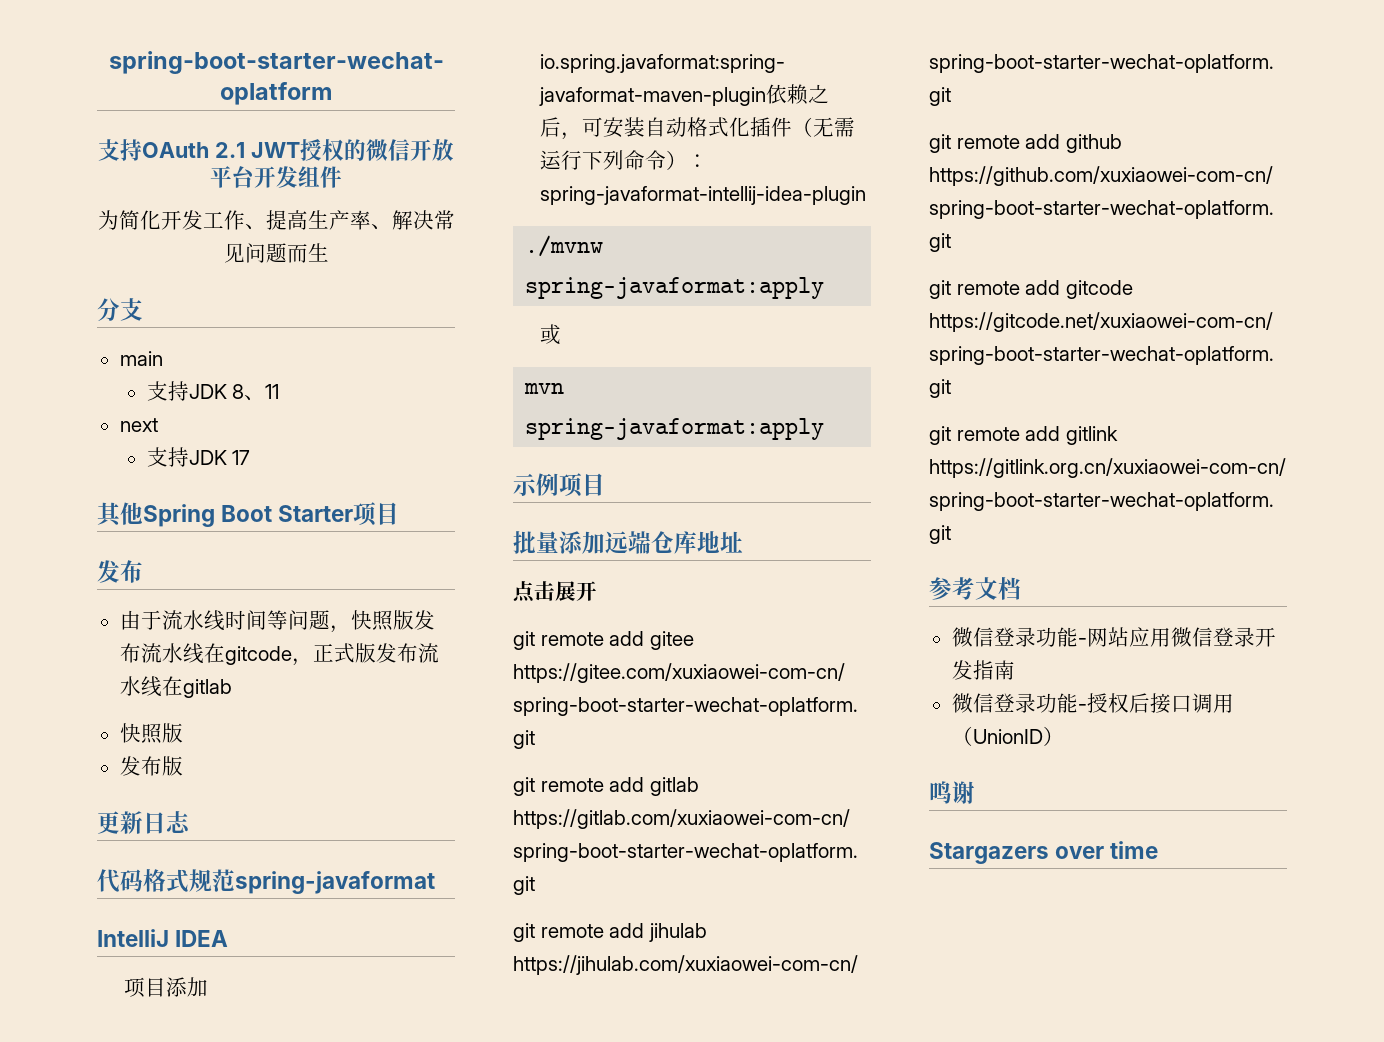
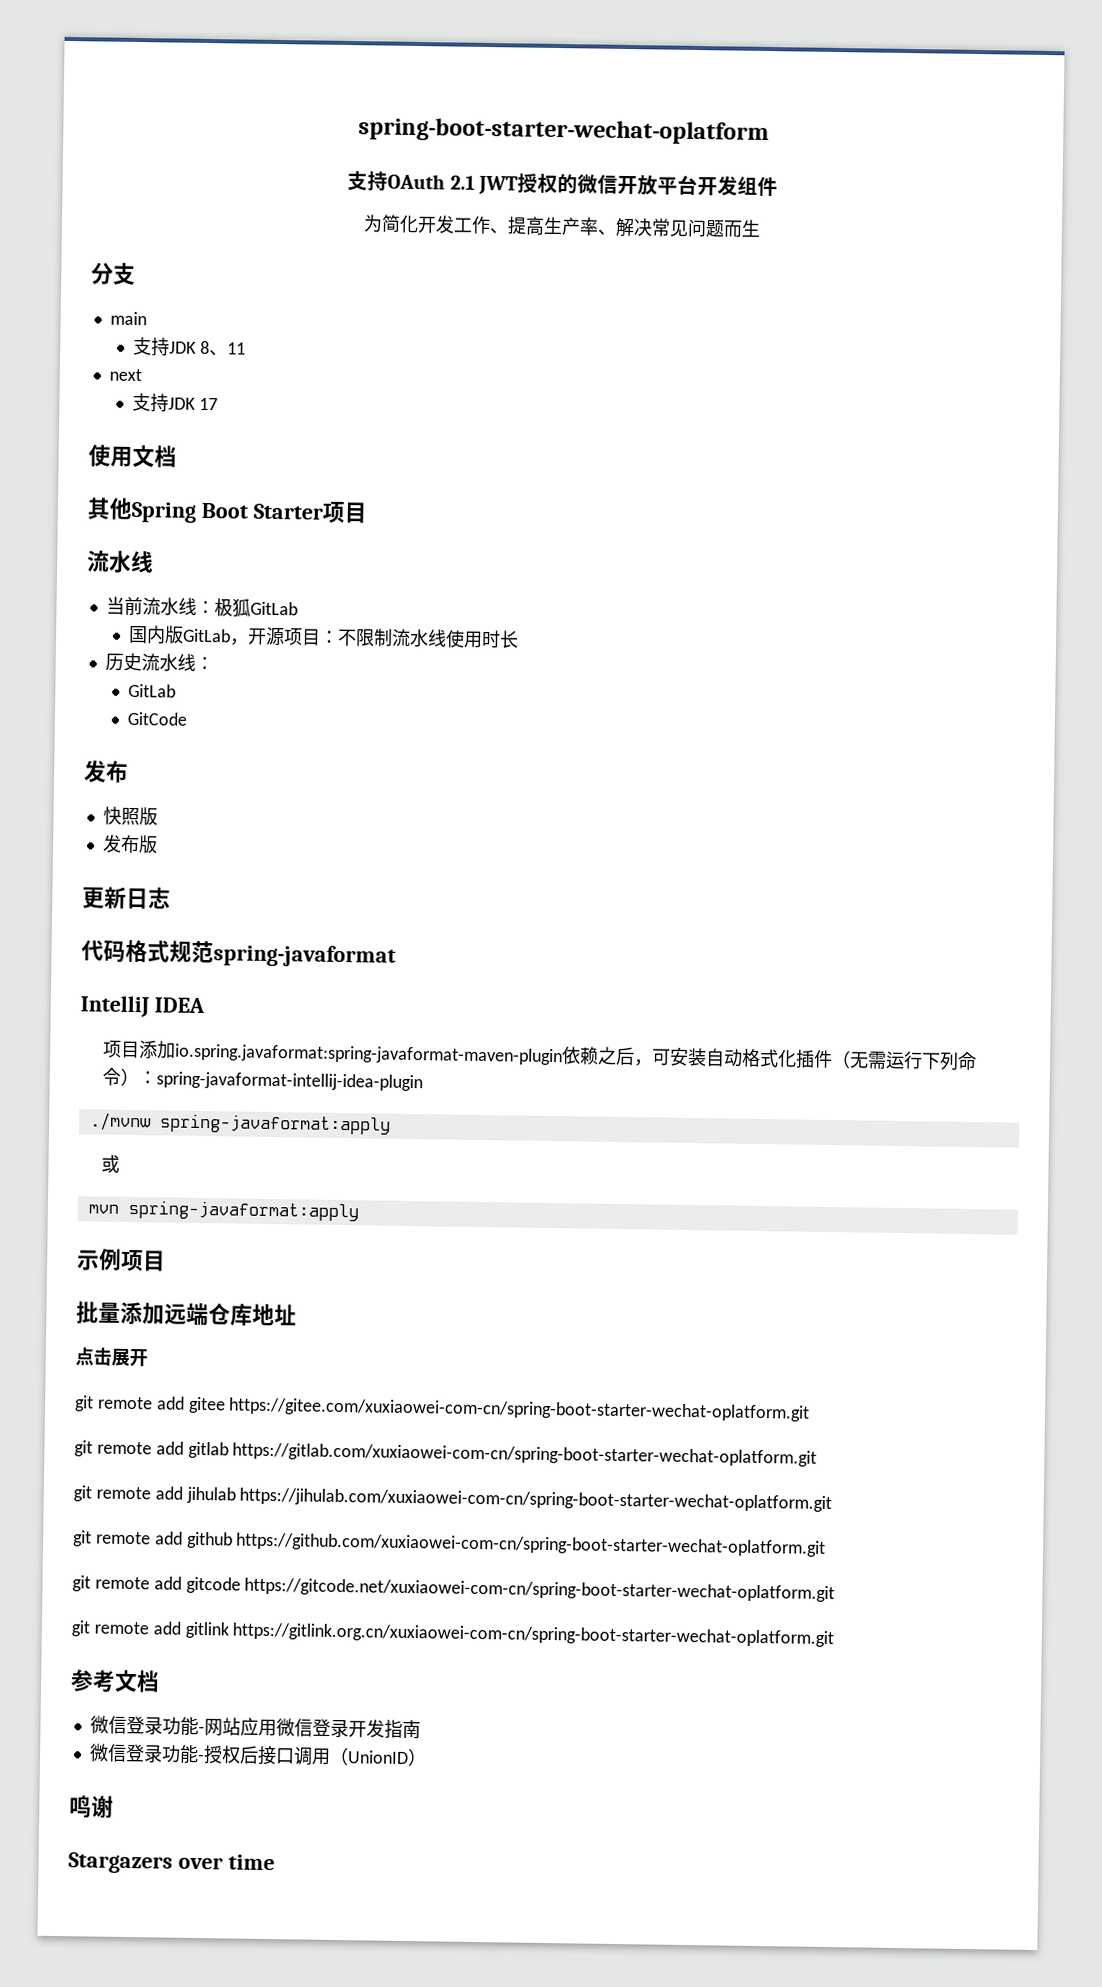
+ 使用文档
  其他Spring Boot Starter项目
+ 流水线
+ 当前流水线：极狐GitLab
+ 国内版GitLab，开源项目：不限制流水线使用时长
+ 历史流水线：
+ GitLab
+ GitCode
  发布
- 由于流水线时间等问题，快照版发布流水线在gitcode，正式版发布流水线在gitlab

